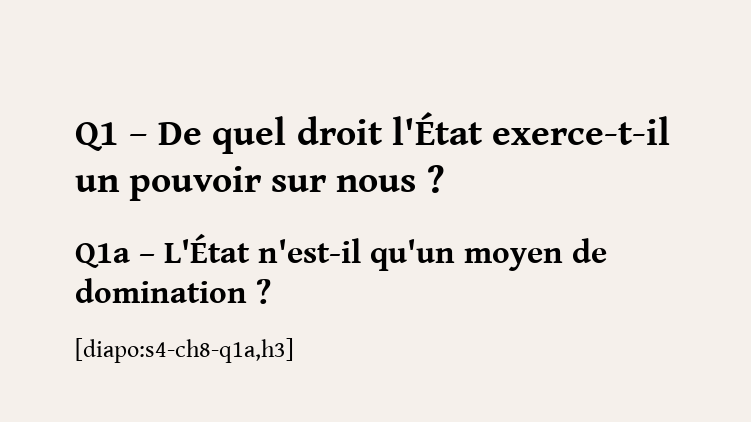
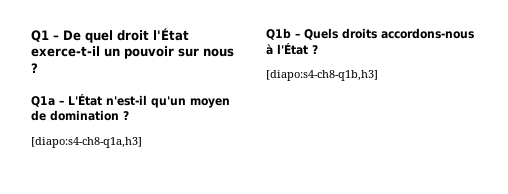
+ Q1b – Quels droits accordons-nous à l'État ?
+ [diapo:s4-ch8-q1b,h3]

